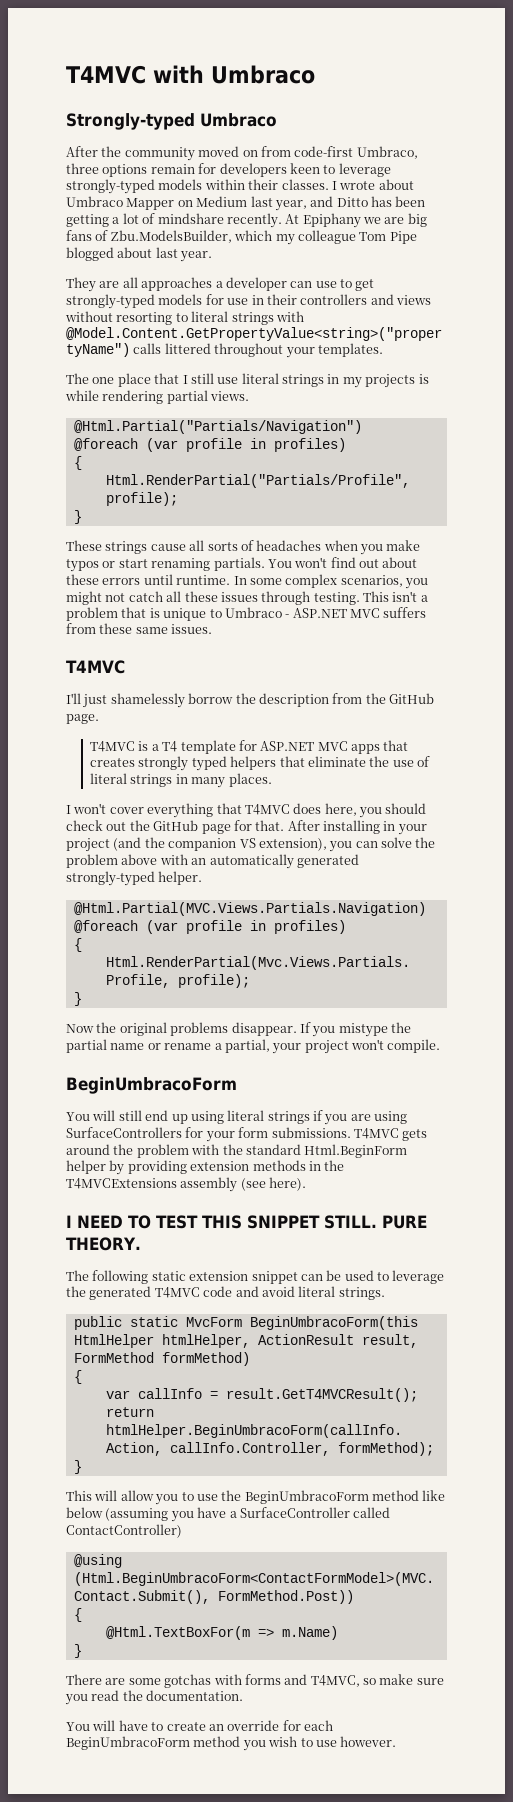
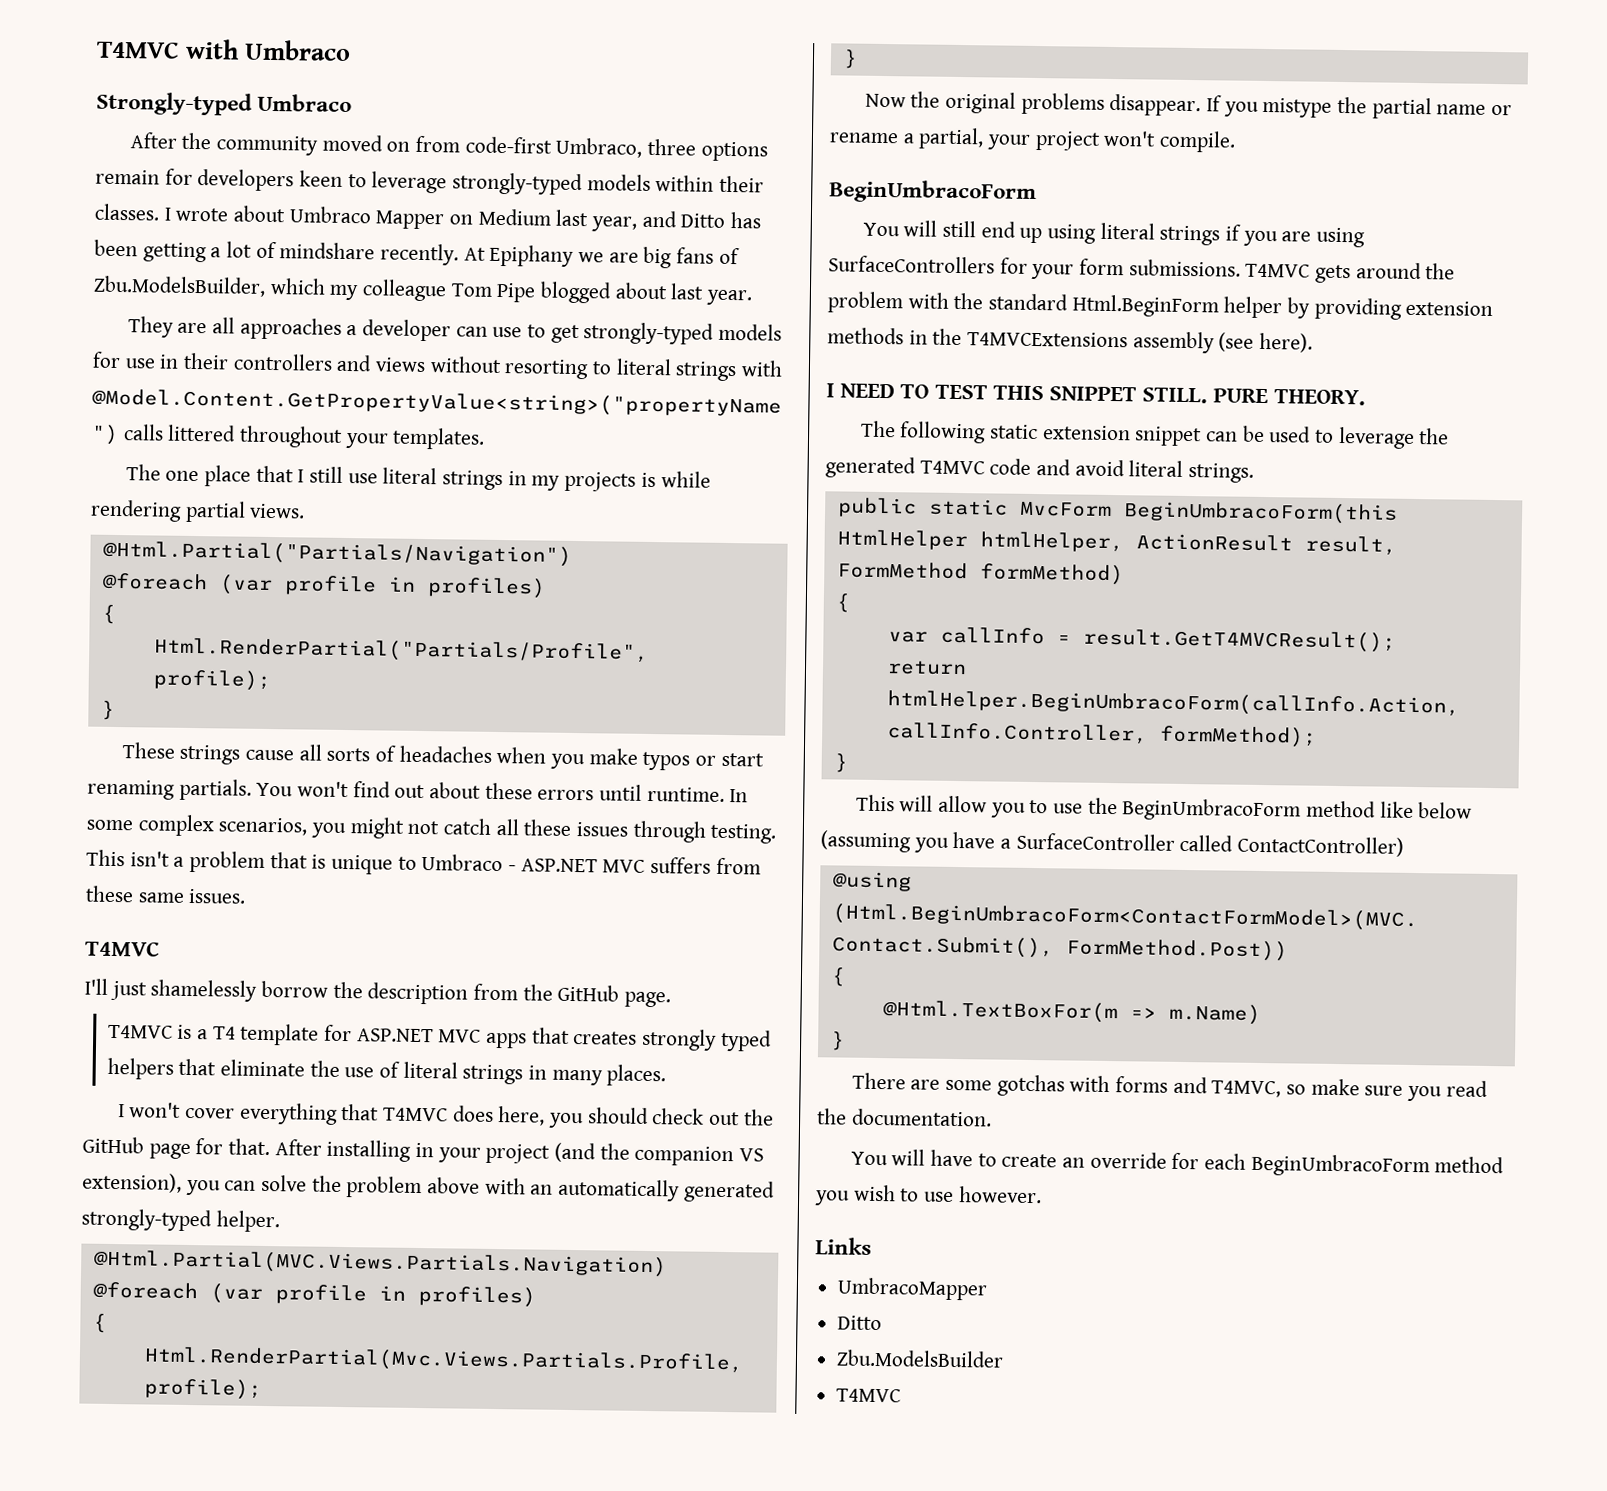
+ Links
+ UmbracoMapper
+ Ditto
+ Zbu.ModelsBuilder
+ T4MVC

